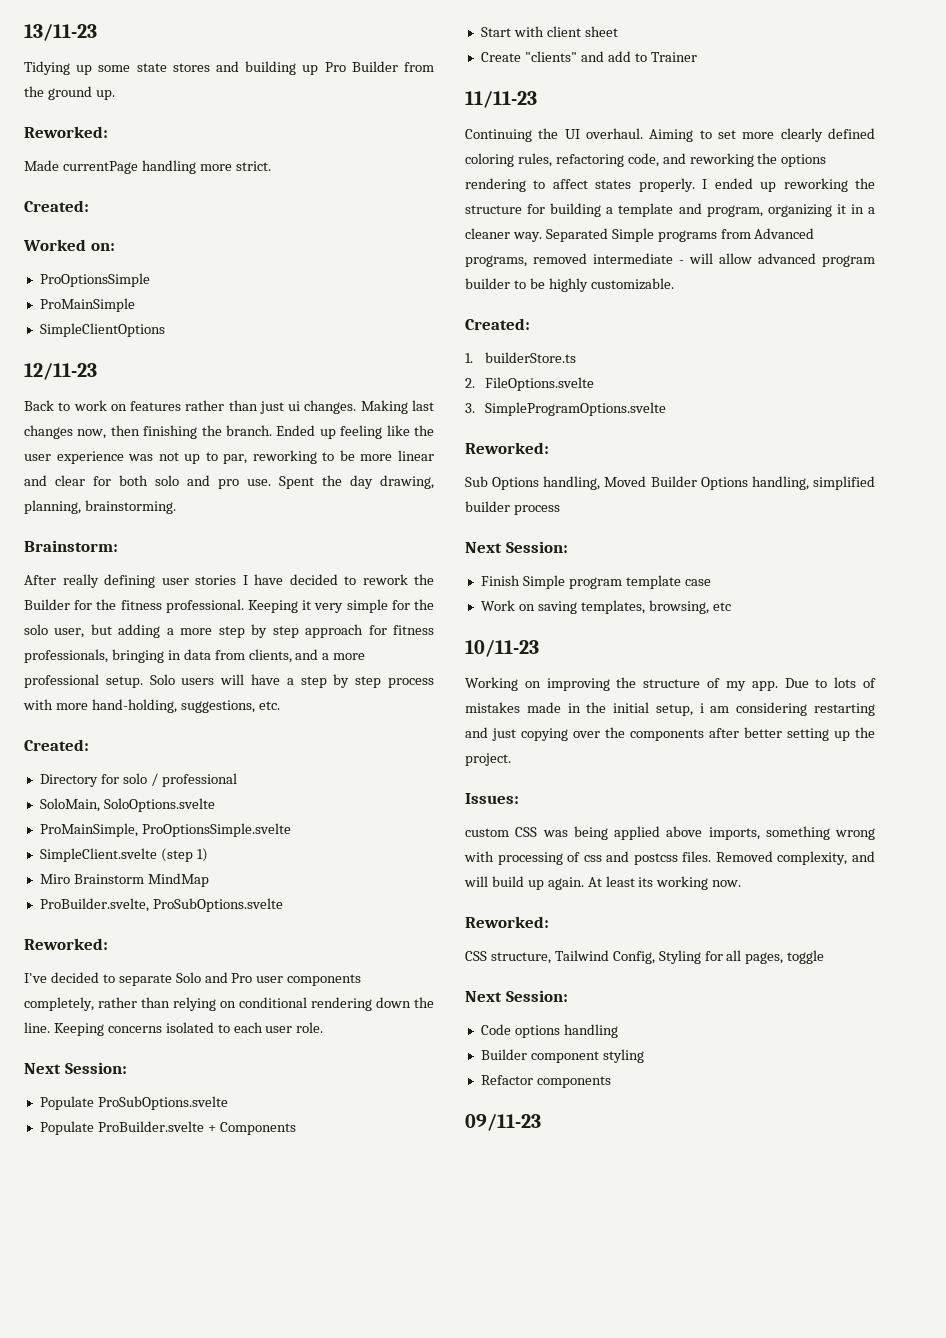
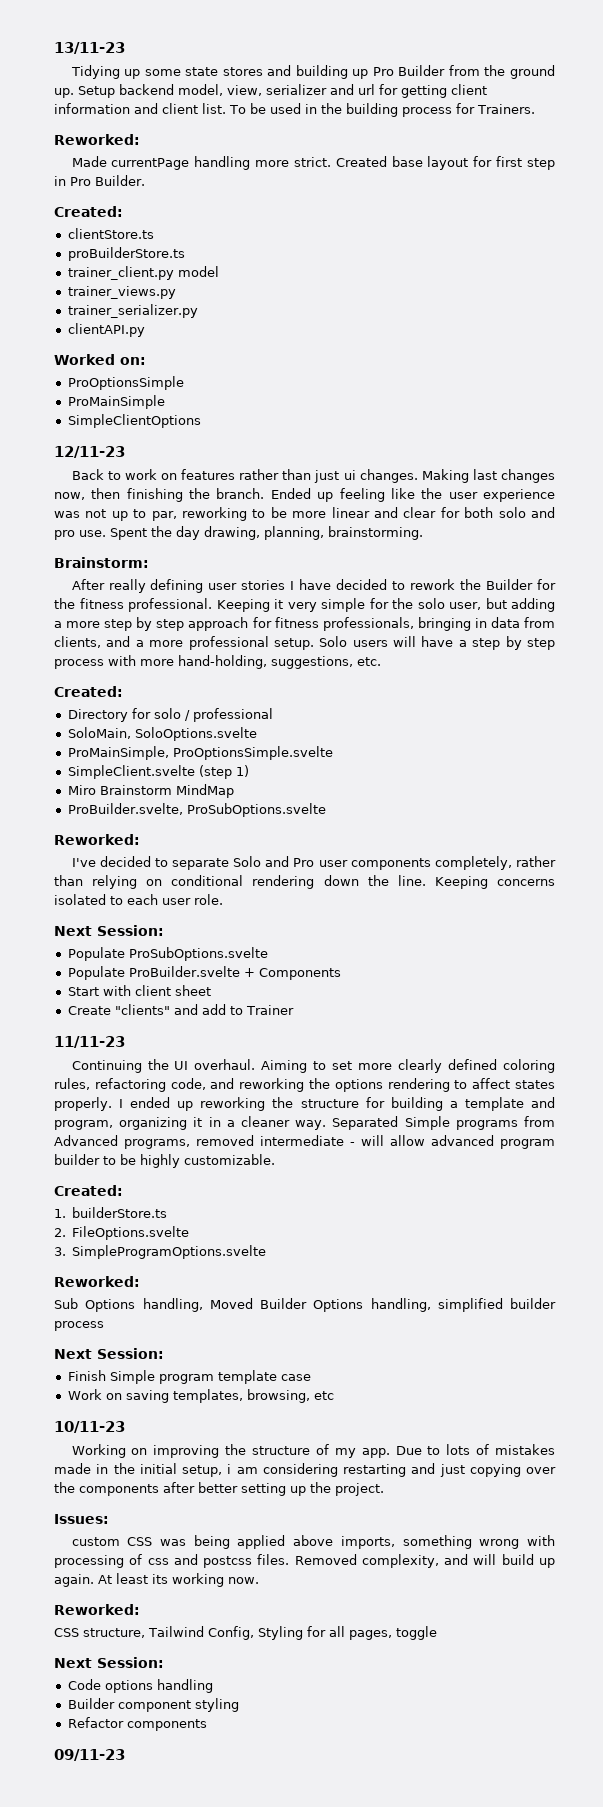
+ Setup backend model, view, serializer and url for getting client information and client list. To be used in the building process for Trainers.
- Made currentPage handling more strict.
+ Made currentPage handling more strict. Created base layout for first step in Pro Builder.
  Created:
+ clientStore.ts
+ proBuilderStore.ts
+ trainer_client.py model
+ trainer_views.py
+ trainer_serializer.py
+ clientAPI.py

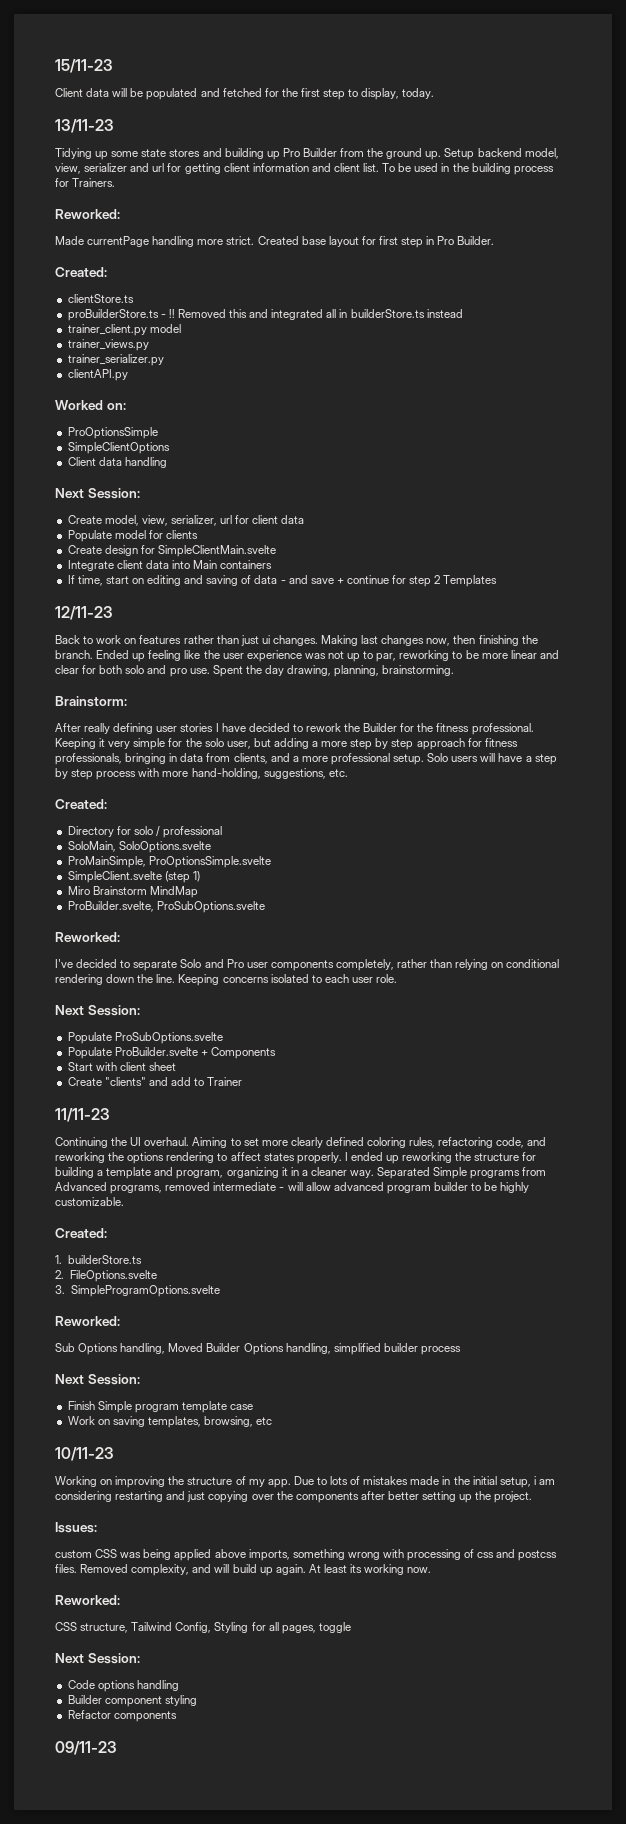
+ 15/11-23
+ Client data will be populated and fetched for the first step to display, today.
- proBuilderStore.ts
+ proBuilderStore.ts - !! Removed this and integrated all in builderStore.ts instead
- ProMainSimple
  SimpleClientOptions
+ Client data handling
+ Next Session:
+ Create model, view, serializer, url for client data
+ Populate model for clients
+ Create design for SimpleClientMain.svelte
+ Integrate client data into Main containers
+ If time, start on editing and saving of data - and save + continue for step 2 Templates

